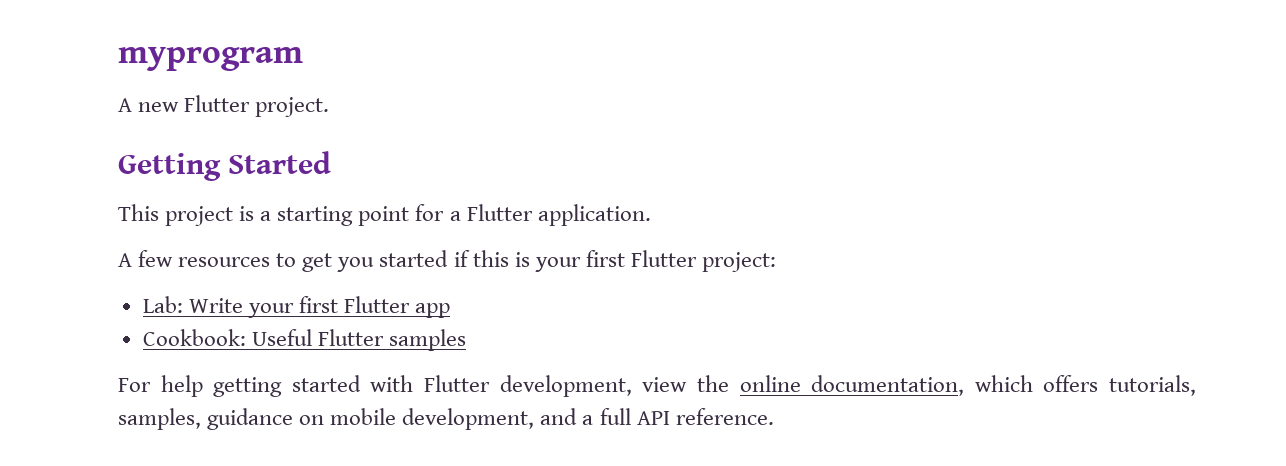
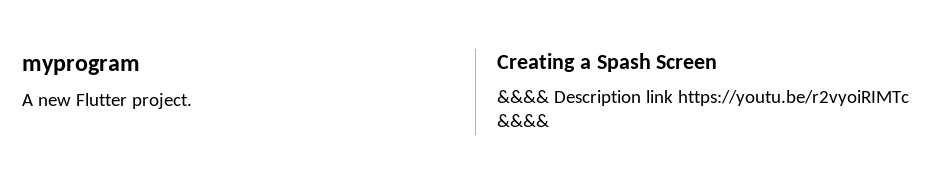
- Getting Started
- This project is a starting point for a Flutter application.
- A few resources to get you started if this is your first Flutter project:
- Lab: Write your first Flutter app
- Cookbook: Useful Flutter samples
- For help getting started with Flutter development, view the online documentation, which offers tutorials, samples, guidance on mobile development, and a full API reference.
+ Creating a Spash Screen
+ &&&& Description link https://youtu.be/r2vyoiRIMTc &&&&

